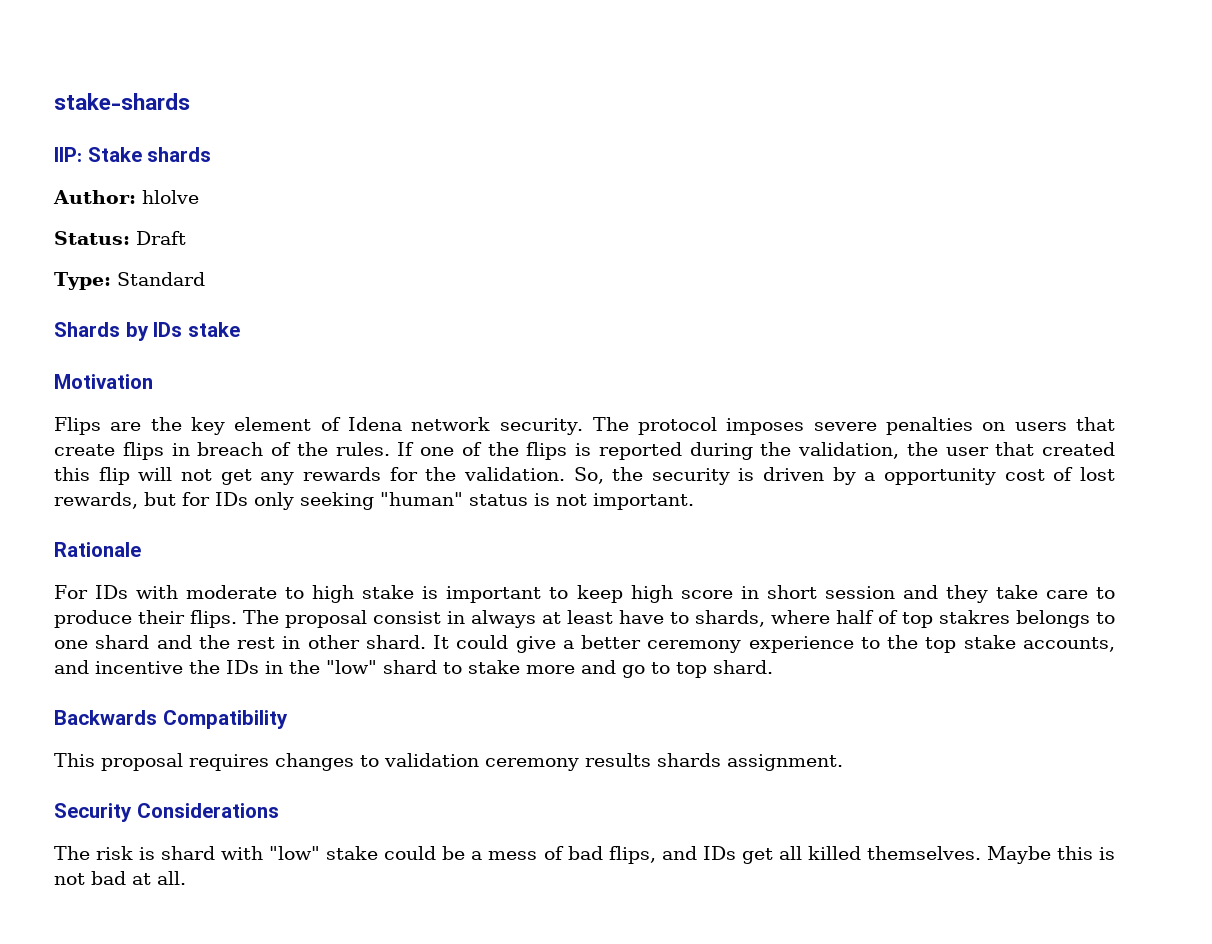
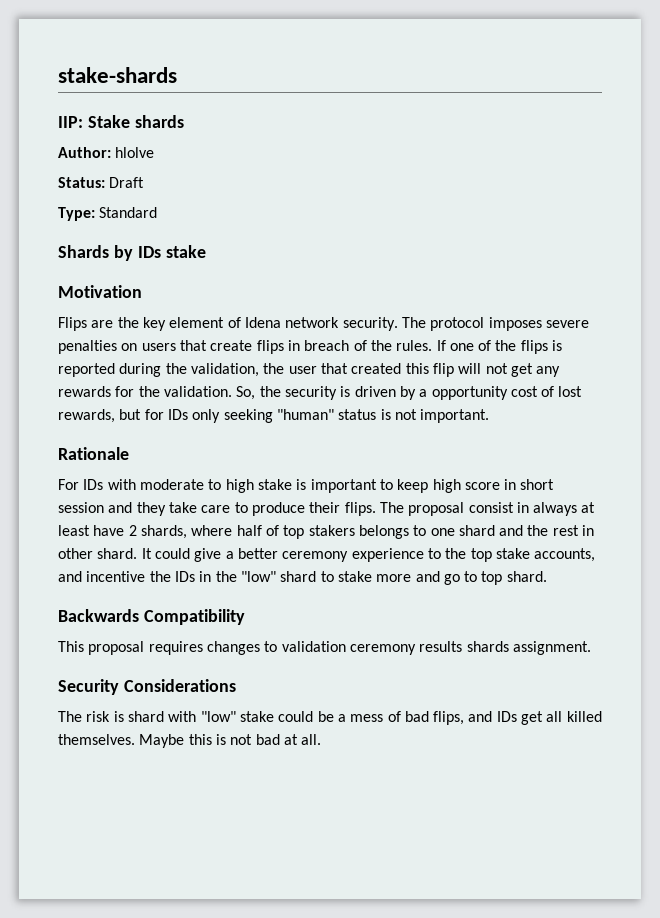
- The proposal consist in always at least have to shards, where half of top stakres belongs to one shard and the rest in other shard.
+ The proposal consist in always at least have 2 shards, where half of top stakers belongs to one shard and the rest in other shard.

